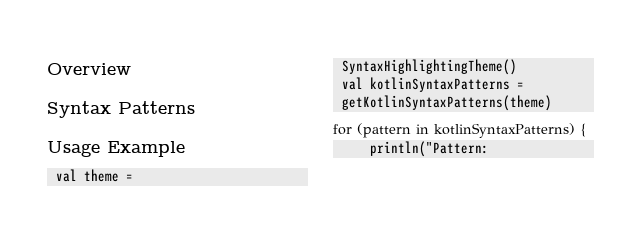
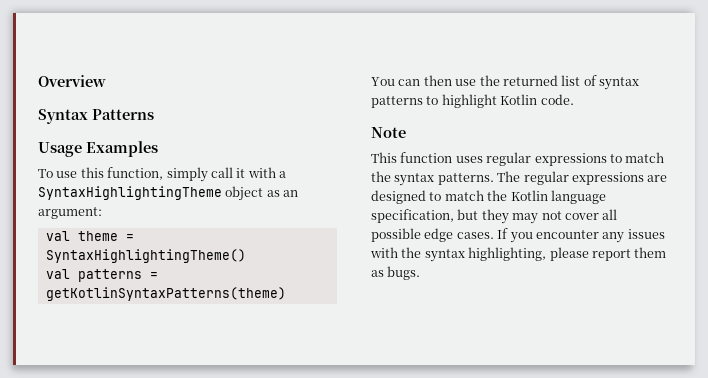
- Usage Example
+ Usage Examples
+ To use this function, simply call it with a SyntaxHighlightingTheme object as an argument:
- val kotlinSyntaxPatterns = getKotlinSyntaxPatterns(theme)
+ val patterns = getKotlinSyntaxPatterns(theme)
- for (pattern in kotlinSyntaxPatterns) {
- println("Pattern:
+ You can then use the returned list of syntax patterns to highlight Kotlin code.
+ Note
+ This function uses regular expressions to match the syntax patterns. The regular expressions are designed to match the Kotlin language specification, but they may not cover all possible edge cases. If you encounter any issues with the syntax highlighting, please report them as bugs.

